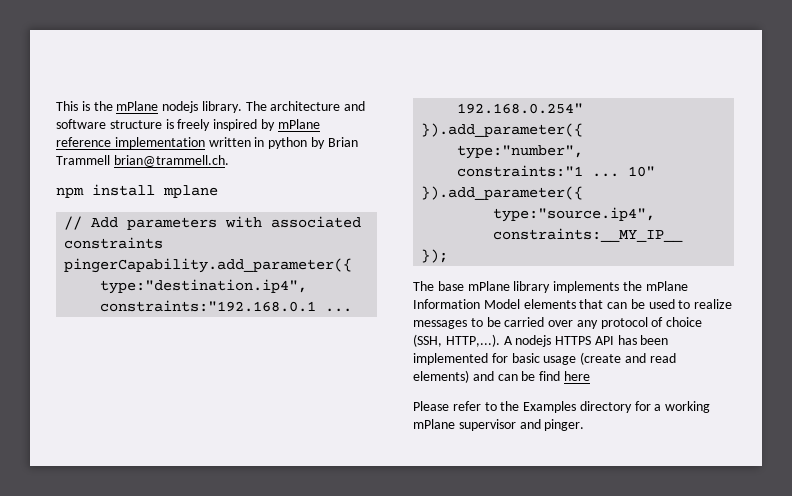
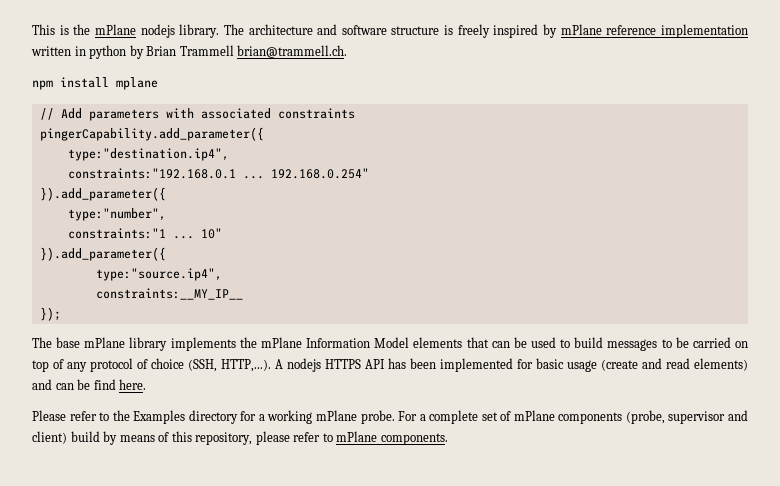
- The base mPlane library implements the mPlane Information Model elements that can be used to realize messages to be carried over any protocol of choice (SSH, HTTP,...). A nodejs HTTPS API has been implemented for basic usage (create and read elements) and can be find here
+ The base mPlane library implements the mPlane Information Model elements that can be used to build messages to be carried on top of any protocol of choice (SSH, HTTP,...). A nodejs HTTPS API has been implemented for basic usage (create and read elements) and can be find here.
- Please refer to the Examples directory for a working mPlane supervisor and pinger.
+ Please refer to the Examples directory for a working mPlane probe. For a complete set of mPlane components (probe, supervisor and client) build by means of this repository, please refer to mPlane components.

